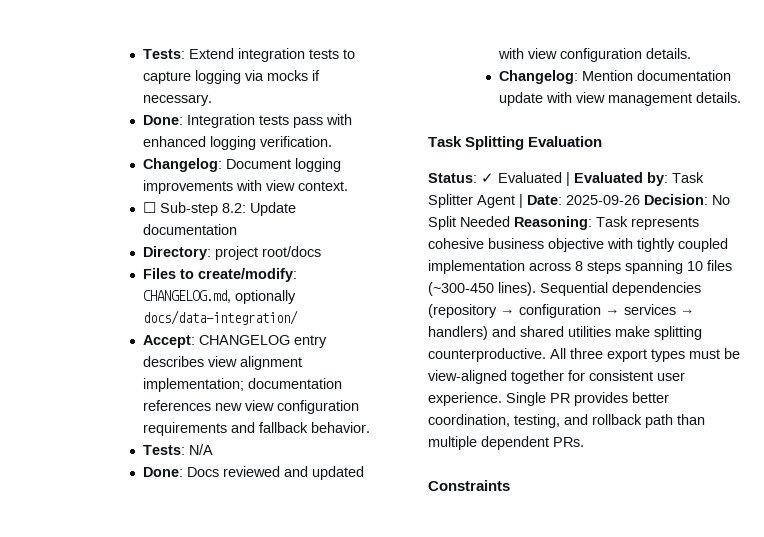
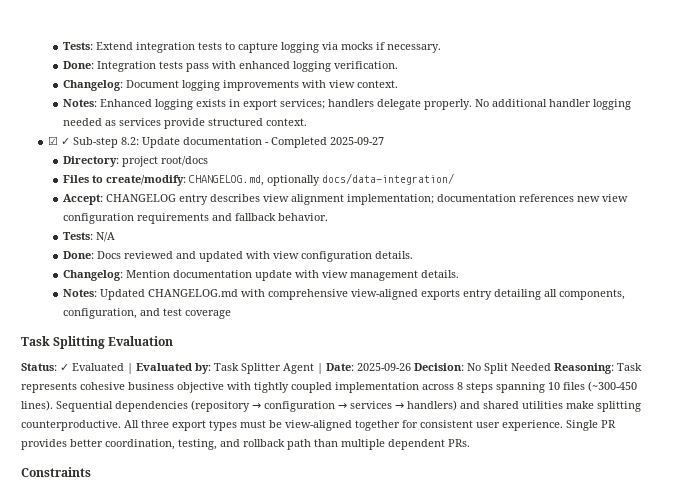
- ☐ Sub-step 8.2: Update documentation
+ Notes: Enhanced logging exists in export services; handlers delegate properly. No additional handler logging needed as services provide structured context.
+ ☑ ✓ Sub-step 8.2: Update documentation - Completed 2025-09-27
+ Notes: Updated CHANGELOG.md with comprehensive view-aligned exports entry detailing all components, configuration, and test coverage

